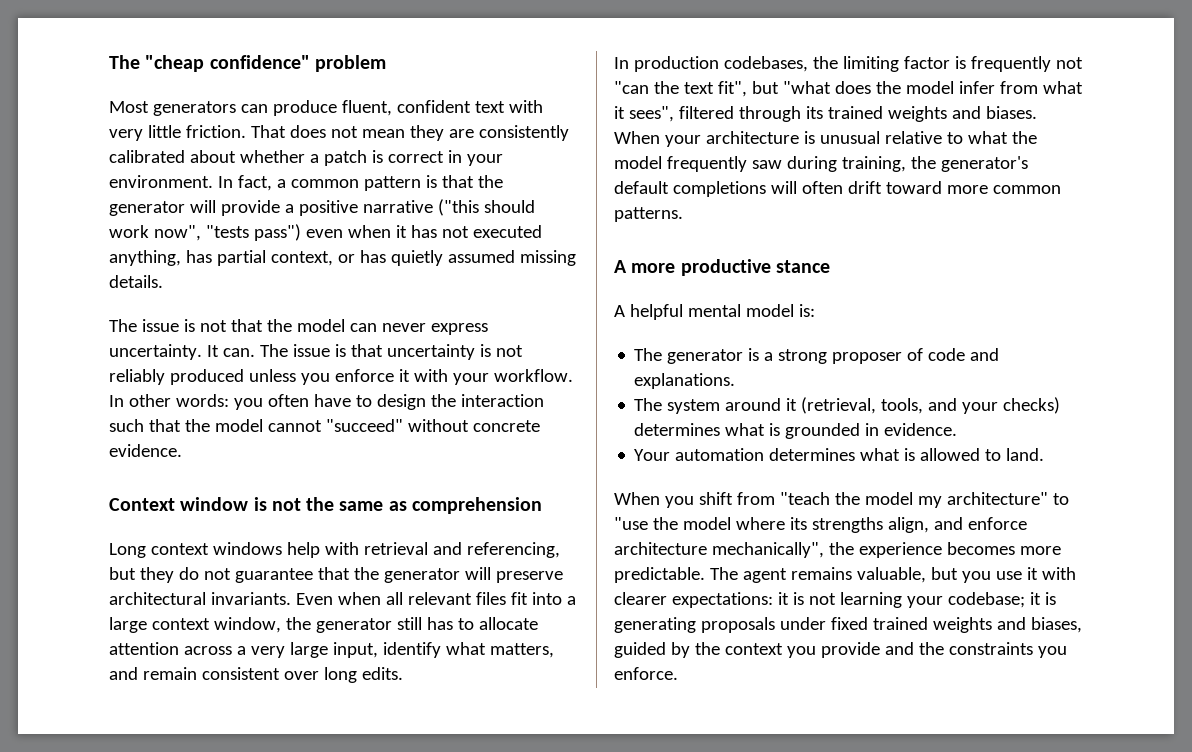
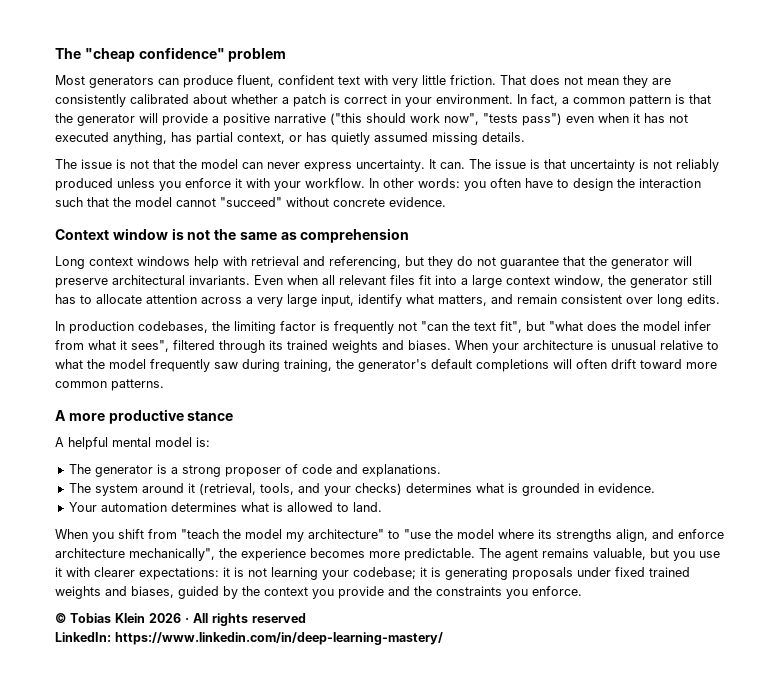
+ © Tobias Klein 2026 · All rights reserved
+ LinkedIn: https://www.linkedin.com/in/deep-learning-mastery/

